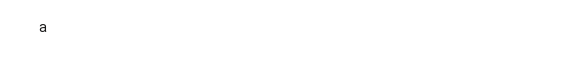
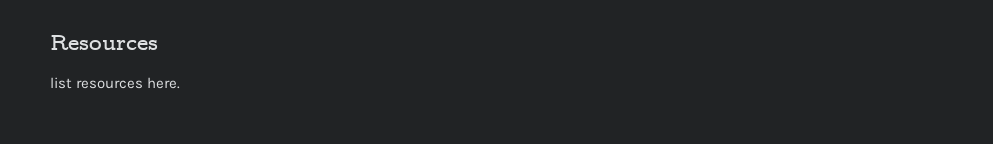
- a
+ Resources
+ list resources here.

